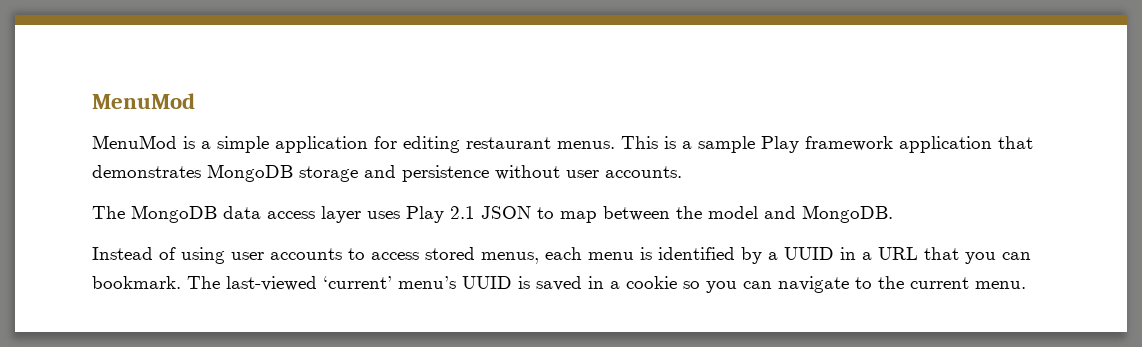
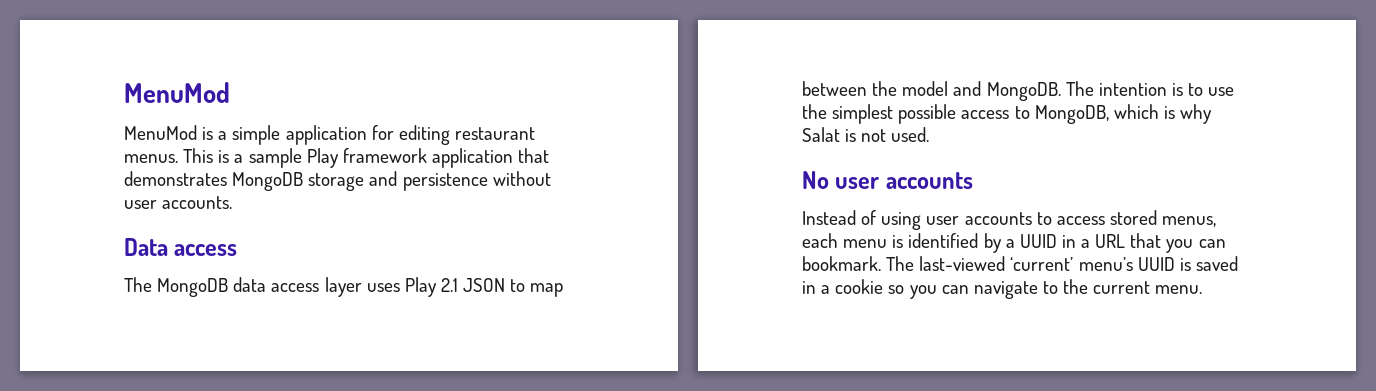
+ Data access
+ The intention is to use the simplest possible access to MongoDB, which is why Salat is not used.
+ No user accounts

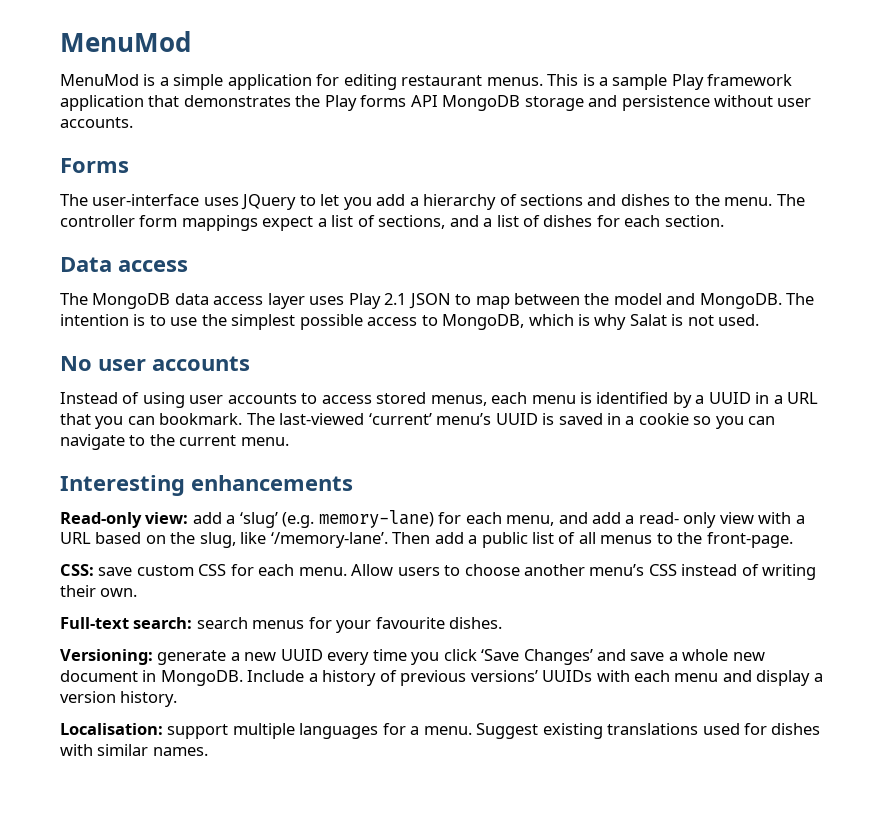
- This is a sample Play framework application that demonstrates MongoDB storage and persistence without user accounts.
+ This is a sample Play framework application that demonstrates the Play forms API MongoDB storage and persistence without user accounts.
+ Forms
+ The user-interface uses JQuery to let you add a hierarchy of sections and dishes to the menu. The controller form mappings expect a list of sections, and a list of dishes for each section.
+ Interesting enhancements
+ Read-only view: add a ‘slug’ (e.g. memory-lane) for each menu, and add a read- only view with a URL based on the slug, like ‘/memory-lane’. Then add a public list of all menus to the front-page.
+ CSS: save custom CSS for each menu. Allow users to choose another menu’s CSS instead of writing their own.
+ Full-text search: search menus for your favourite dishes.
+ Versioning: generate a new UUID every time you click ‘Save Changes’ and save a whole new document in MongoDB. Include a history of previous versions’ UUIDs with each menu and display a version history.
+ Localisation: support multiple languages for a menu. Suggest existing translations used for dishes with similar names.

